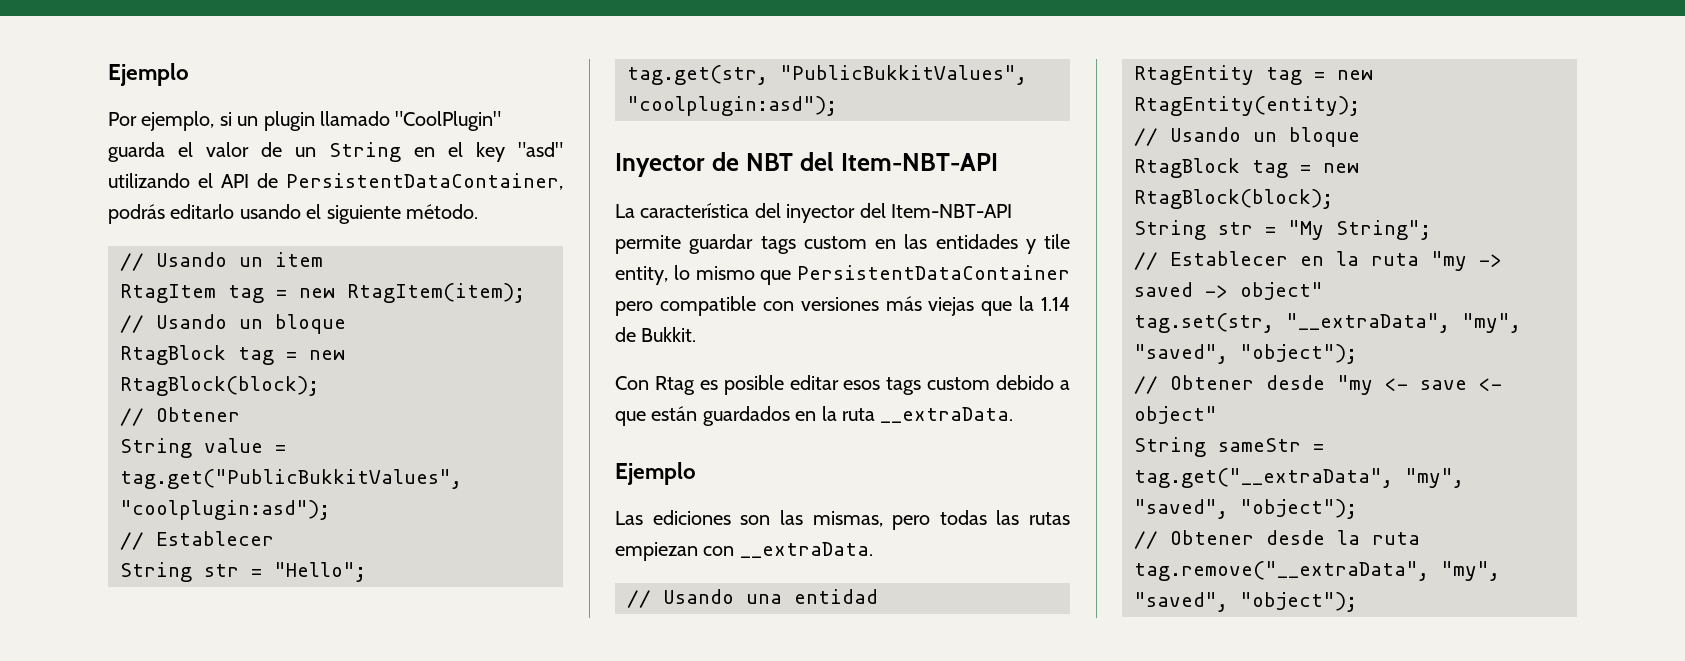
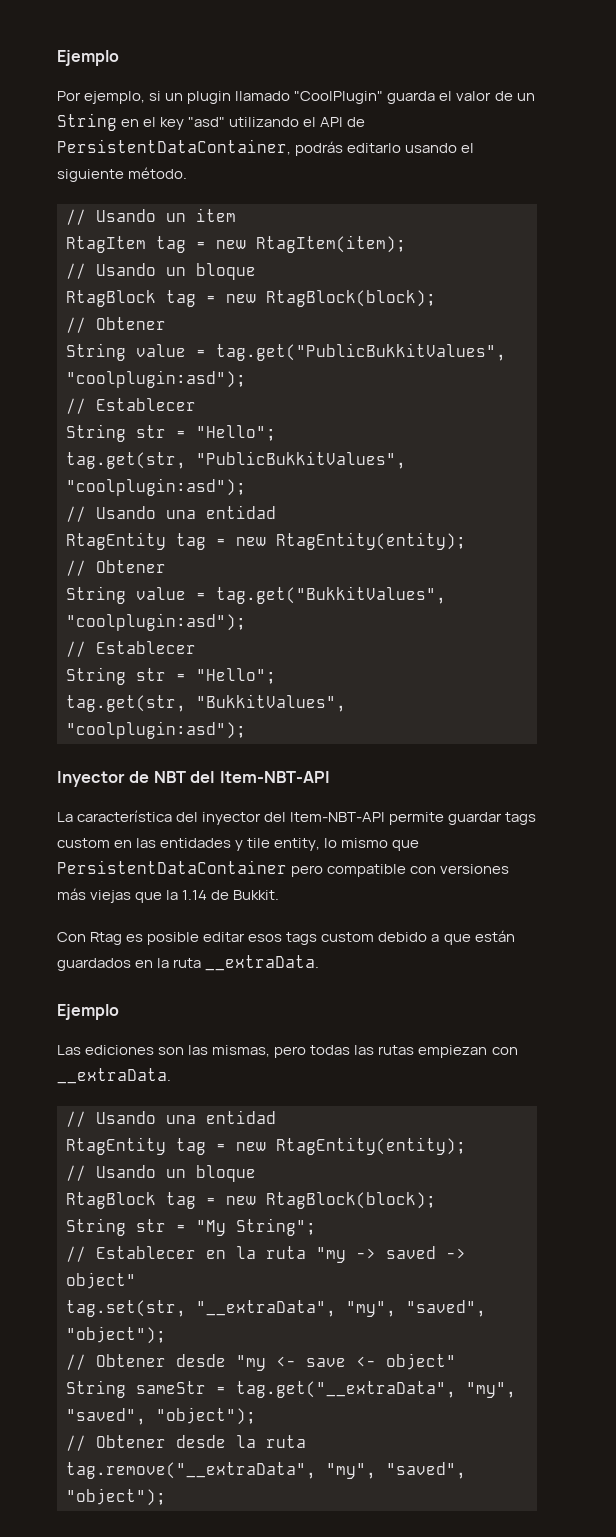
  tag.get(str, "PublicBukkitValues", "coolplugin:asd");
+ // Usando una entidad
+ RtagEntity tag = new RtagEntity(entity);
+ // Obtener
+ String value = tag.get("BukkitValues", "coolplugin:asd");
+ // Establecer
+ String str = "Hello";
+ tag.get(str, "BukkitValues", "coolplugin:asd");

